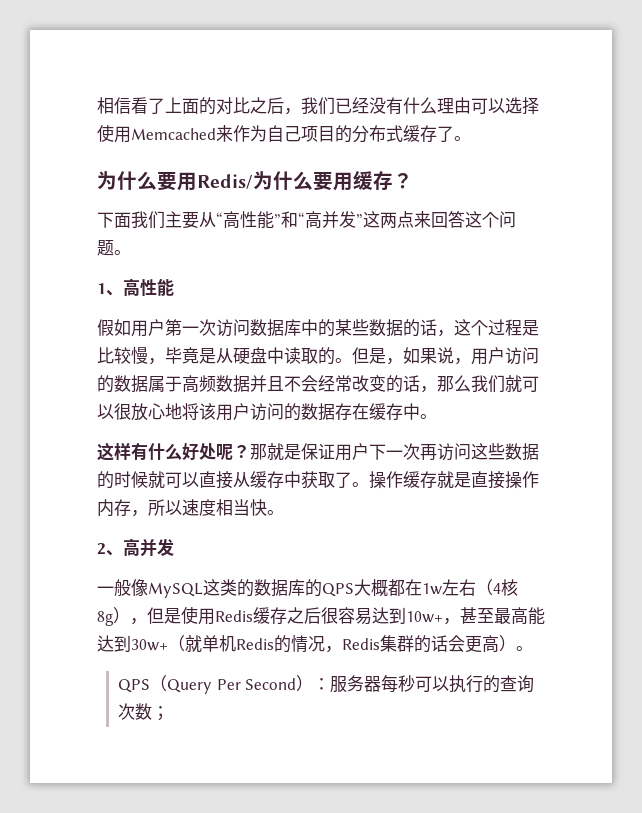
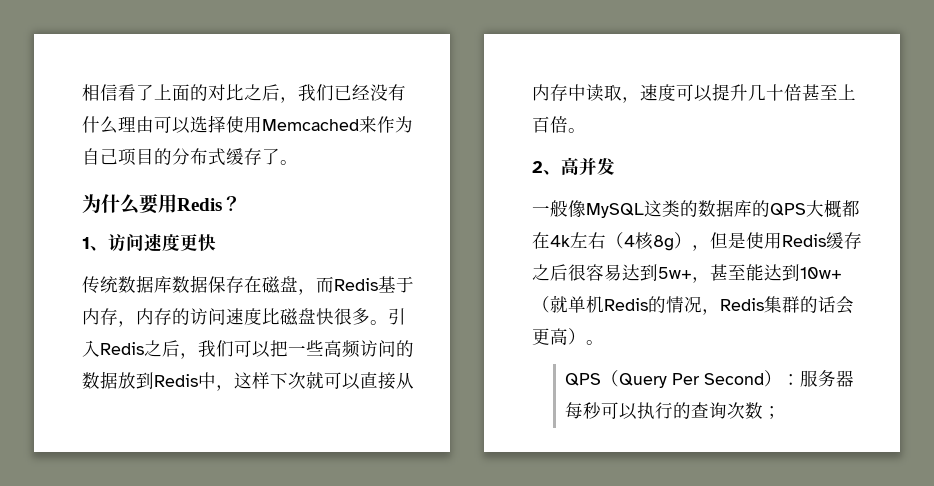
- 为什么要用Redis/为什么要用缓存？
- 下面我们主要从“高性能”和“高并发”这两点来回答这个问题。
- 1、高性能
- 假如用户第一次访问数据库中的某些数据的话，这个过程是比较慢，毕竟是从硬盘中读取的。但是，如果说，用户访问的数据属于高频数据并且不会经常改变的话，那么我们就可以很放心地将该用户访问的数据存在缓存中。
- 这样有什么好处呢？那就是保证用户下一次再访问这些数据的时候就可以直接从缓存中获取了。操作缓存就是直接操作内存，所以速度相当快。
+ 为什么要用Redis？
+ 1、访问速度更快
+ 传统数据库数据保存在磁盘，而Redis基于内存，内存的访问速度比磁盘快很多。引入Redis之后，我们可以把一些高频访问的数据放到Redis中，这样下次就可以直接从内存中读取，速度可以提升几十倍甚至上百倍。
- 一般像MySQL这类的数据库的QPS大概都在1w左右（4核8g），但是使用Redis缓存之后很容易达到10w+，甚至最高能达到30w+（就单机Redis的情况，Redis集群的话会更高）。
+ 一般像MySQL这类的数据库的QPS大概都在4k左右（4核8g），但是使用Redis缓存之后很容易达到5w+，甚至能达到10w+（就单机Redis的情况，Redis集群的话会更高）。

